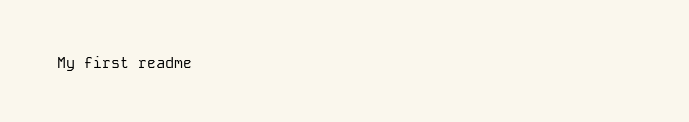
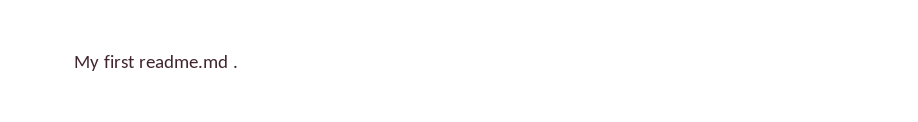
- My first readme
+ My first readme.md .

